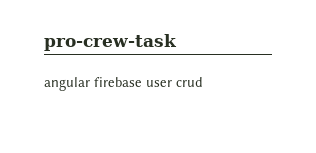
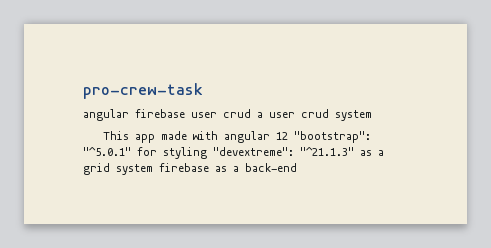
- angular firebase user crud
+ angular firebase user crud a user crud system
+ This app made with angular 12 "bootstrap": "^5.0.1" for styling "devextreme": "^21.1.3" as a grid system firebase as a back-end

